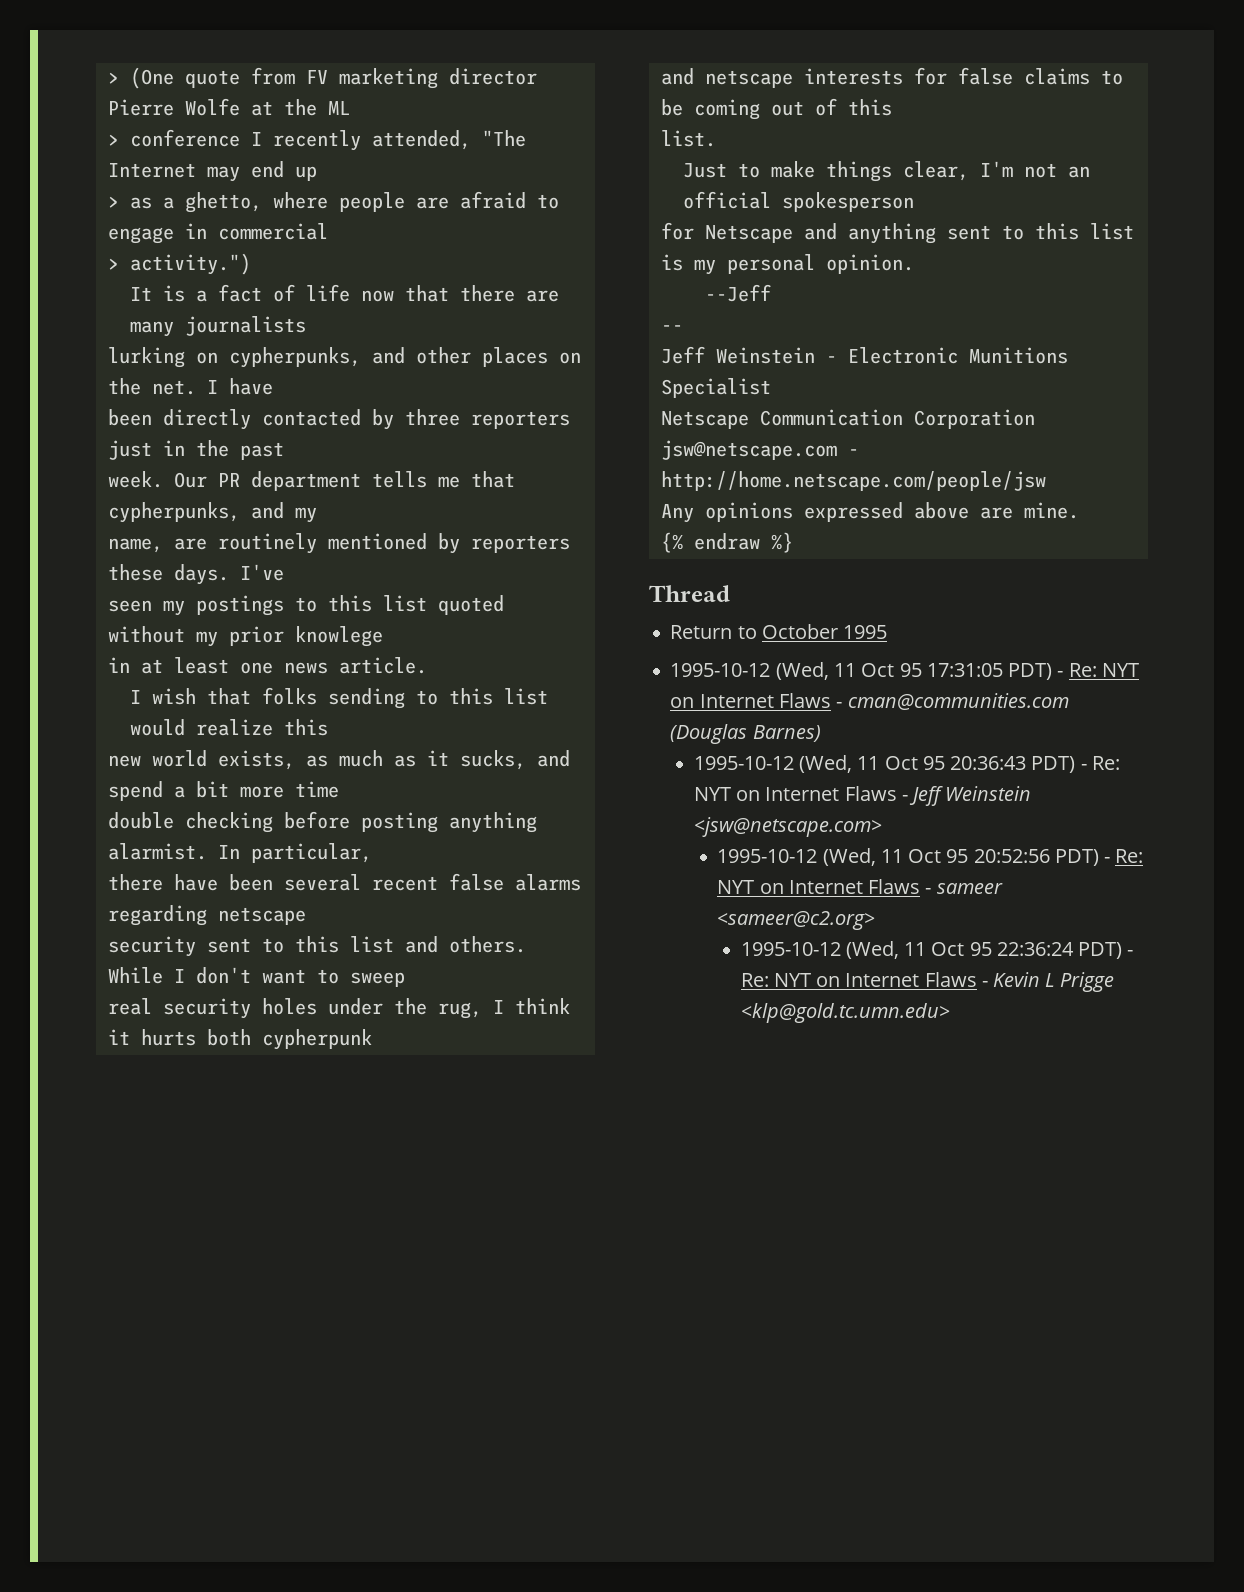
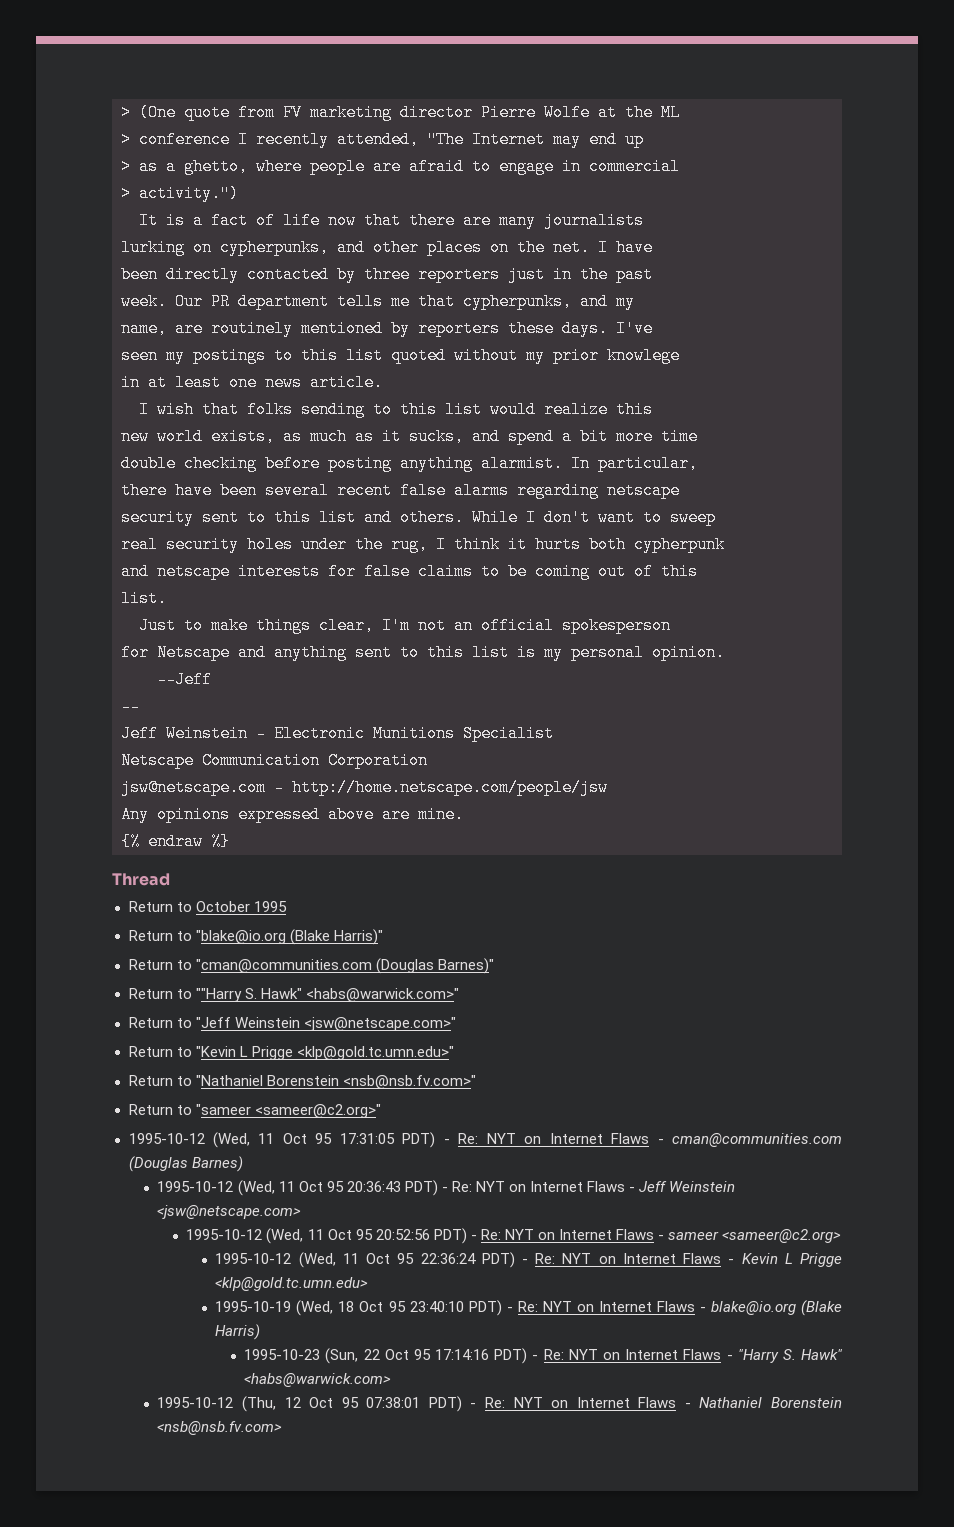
+ Return to "blake@io.org (Blake Harris)"
+ Return to "cman@communities.com (Douglas Barnes)"
+ Return to ""Harry S. Hawk" <habs@warwick.com>"
+ Return to "Jeff Weinstein <jsw@netscape.com>"
+ Return to "Kevin L Prigge <klp@gold.tc.umn.edu>"
+ Return to "Nathaniel Borenstein <nsb@nsb.fv.com>"
+ Return to "sameer <sameer@c2.org>"
+ 1995-10-19 (Wed, 18 Oct 95 23:40:10 PDT) - Re: NYT on Internet Flaws - blake@io.org (Blake Harris)
+ 1995-10-23 (Sun, 22 Oct 95 17:14:16 PDT) - Re: NYT on Internet Flaws - "Harry S. Hawk" <habs@warwick.com>
+ 1995-10-12 (Thu, 12 Oct 95 07:38:01 PDT) - Re: NYT on Internet Flaws - Nathaniel Borenstein <nsb@nsb.fv.com>

